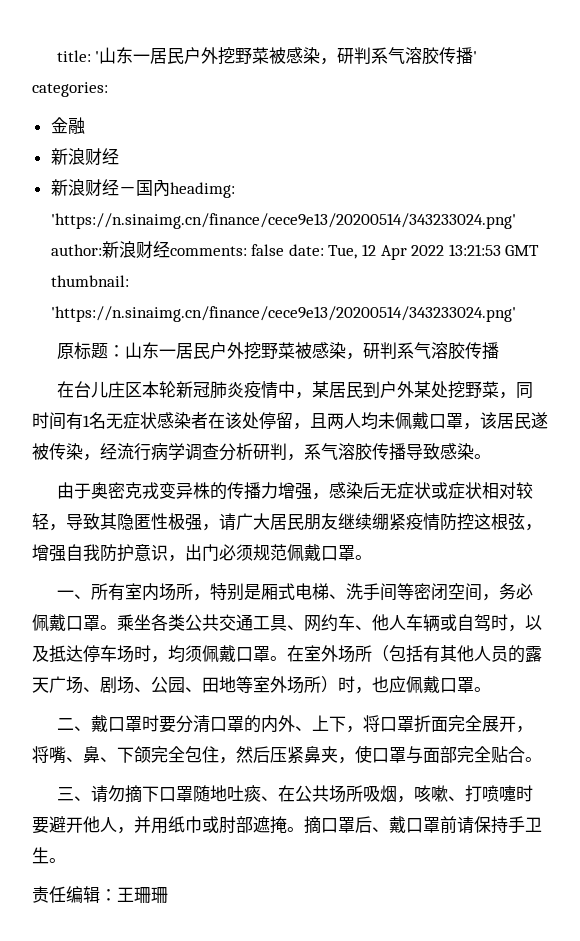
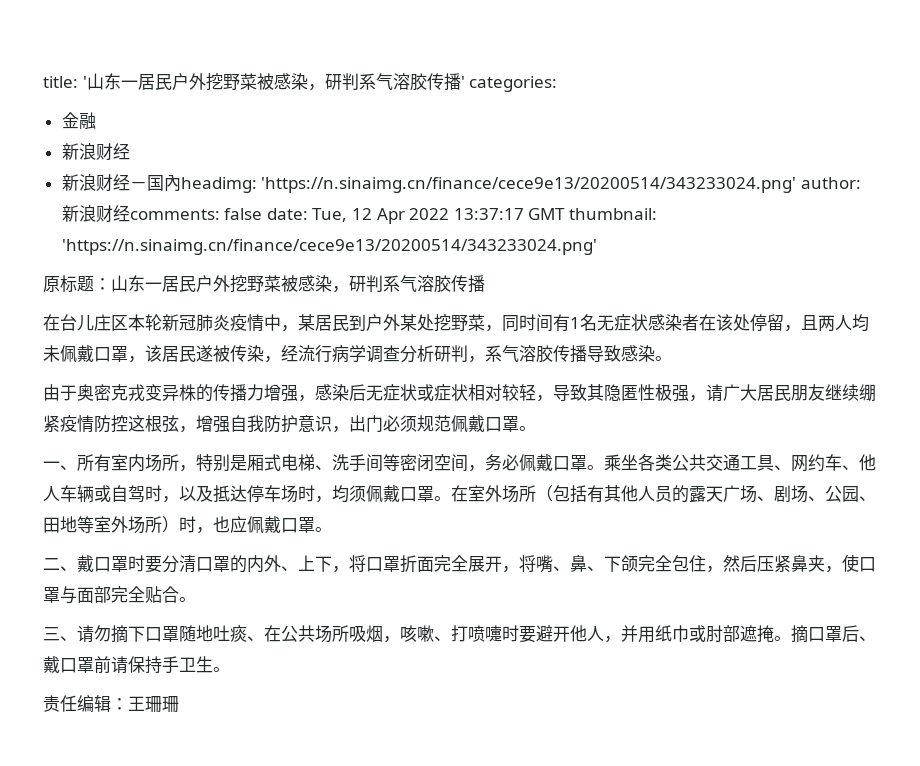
- 新浪财经－国內headimg: 'https://n.sinaimg.cn/finance/cece9e13/20200514/343233024.png' author:新浪财经comments: false date: Tue, 12 Apr 2022 13:21:53 GMT thumbnail: 'https://n.sinaimg.cn/finance/cece9e13/20200514/343233024.png'
+ 新浪财经－国內headimg: 'https://n.sinaimg.cn/finance/cece9e13/20200514/343233024.png' author:新浪财经comments: false date: Tue, 12 Apr 2022 13:37:17 GMT thumbnail: 'https://n.sinaimg.cn/finance/cece9e13/20200514/343233024.png'

